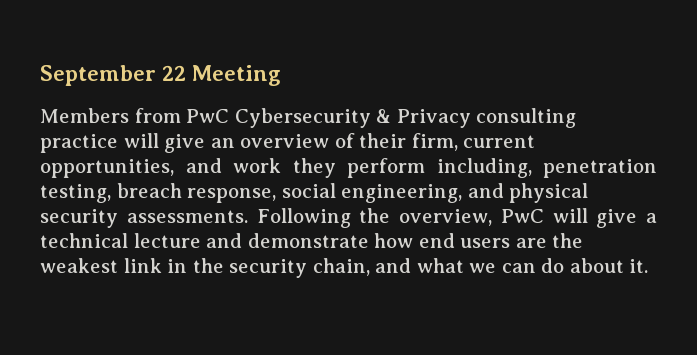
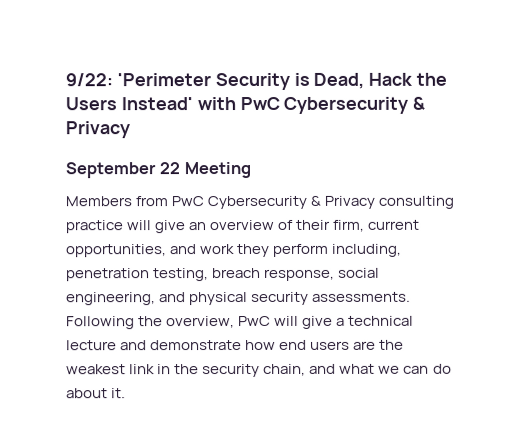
+ 9/22: 'Perimeter Security is Dead, Hack the Users Instead' with PwC Cybersecurity & Privacy

